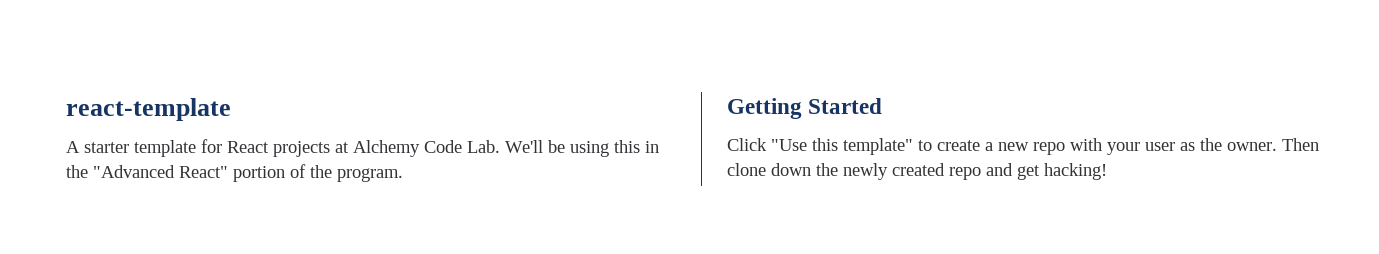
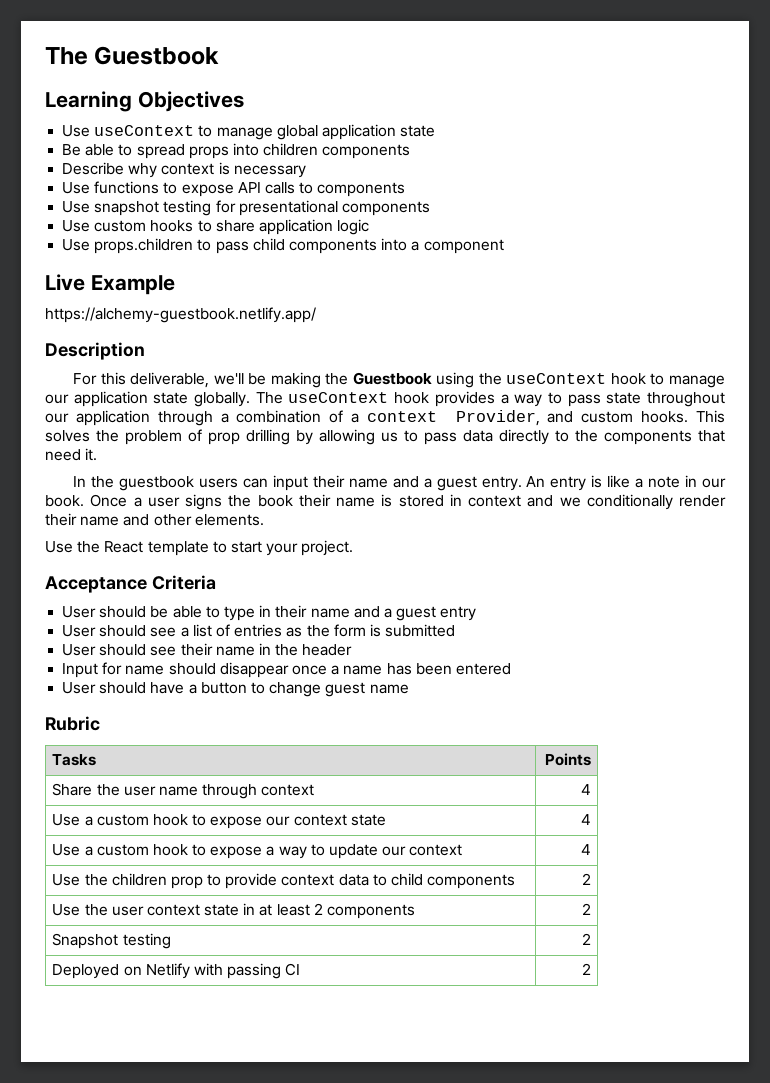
- react-template
- A starter template for React projects at Alchemy Code Lab. We'll be using this in the "Advanced React" portion of the program.
- Getting Started
- Click "Use this template" to create a new repo with your user as the owner. Then clone down the newly created repo and get hacking!
+ The Guestbook
+ Learning Objectives
+ Use useContext to manage global application state
+ Be able to spread props into children components
+ Describe why context is necessary
+ Use functions to expose API calls to components
+ Use snapshot testing for presentational components
+ Use custom hooks to share application logic
+ Use props.children to pass child components into a component
+ Live Example
+ https://alchemy-guestbook.netlify.app/
+ Description
+ For this deliverable, we'll be making the Guestbook using the useContext hook to manage our application state globally. The useContext hook provides a way to pass state throughout our application through a combination of a context Provider, and custom hooks. This solves the problem of prop drilling by allowing us to pass data directly to the components that need it.
+ In the guestbook users can input their name and a guest entry. An entry is like a note in our book. Once a user signs the book their name is stored in context and we conditionally render their name and other elements.
+ Use the React template to start your project.
+ Acceptance Criteria
+ User should be able to type in their name and a guest entry
+ User should see a list of entries as the form is submitted
+ User should see their name in the header
+ Input for name should disappear once a name has been entered
+ User should have a button to change guest name
+ Rubric
+ Tasks | Points
+ Share the user name through context | 4
+ Use a custom hook to expose our context state | 4
+ Use a custom hook to expose a way to update our context | 4
+ Use the children prop to provide context data to child components | 2
+ Use the user context state in at least 2 components | 2
+ Snapshot testing | 2
+ Deployed on Netlify with passing CI | 2

